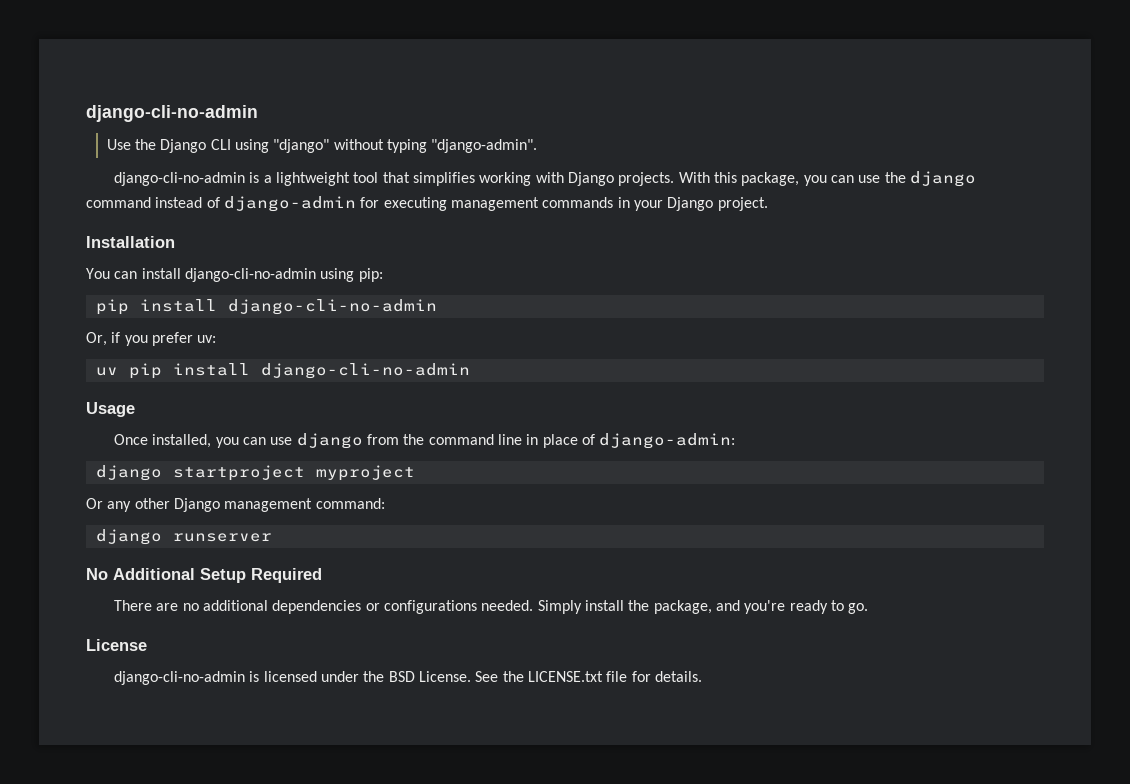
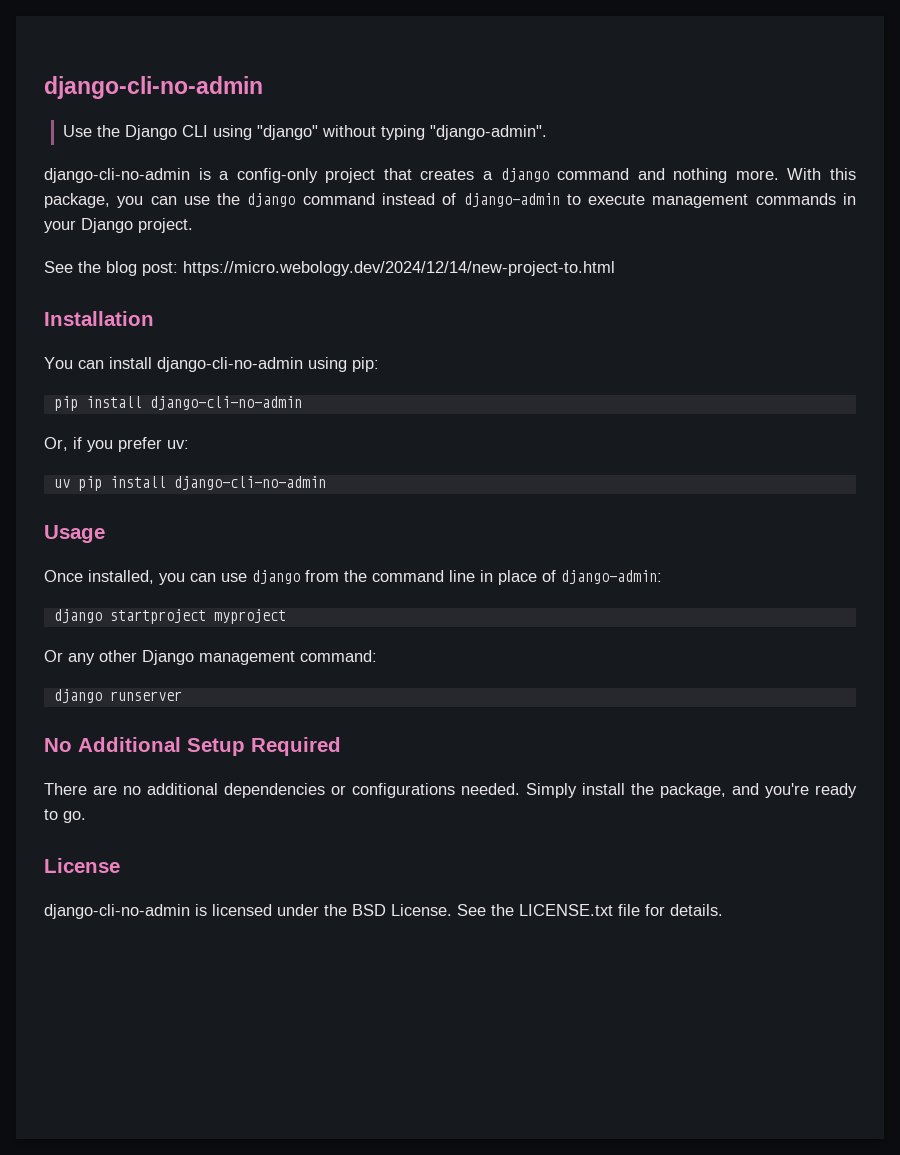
- django-cli-no-admin is a lightweight tool that simplifies working with Django projects.
+ django-cli-no-admin is a config-only project that creates a django command and nothing more.
- With this package, you can use the django command instead of django-admin for executing management commands in your Django project.
+ With this package, you can use the django command instead of django-admin to execute management commands in your Django project.
+ See the blog post: https://micro.webology.dev/2024/12/14/new-project-to.html

